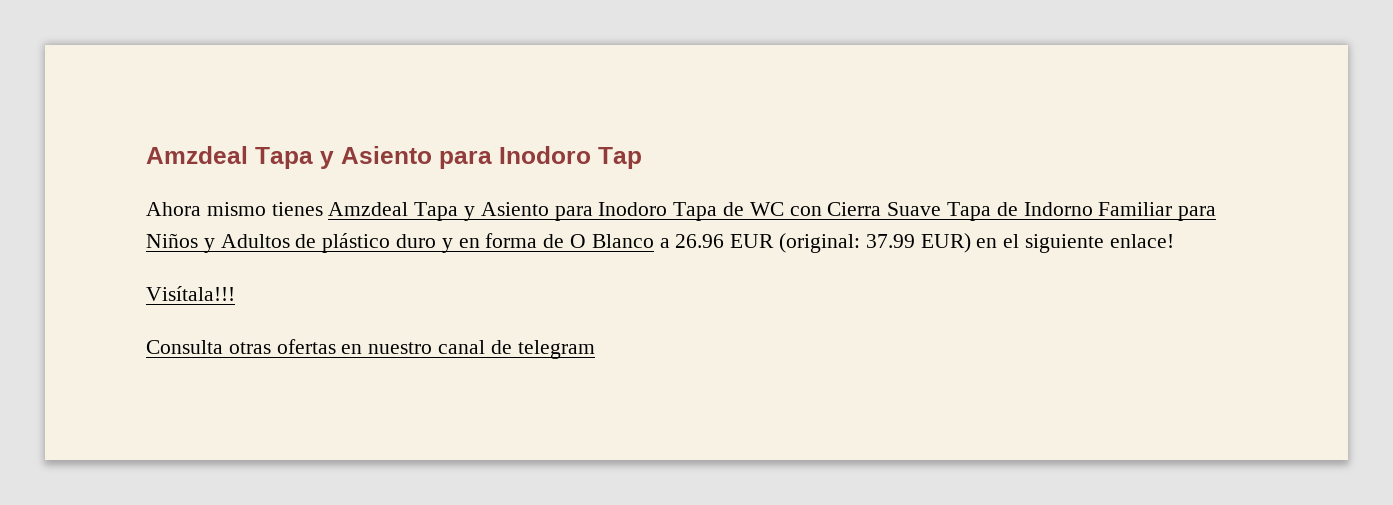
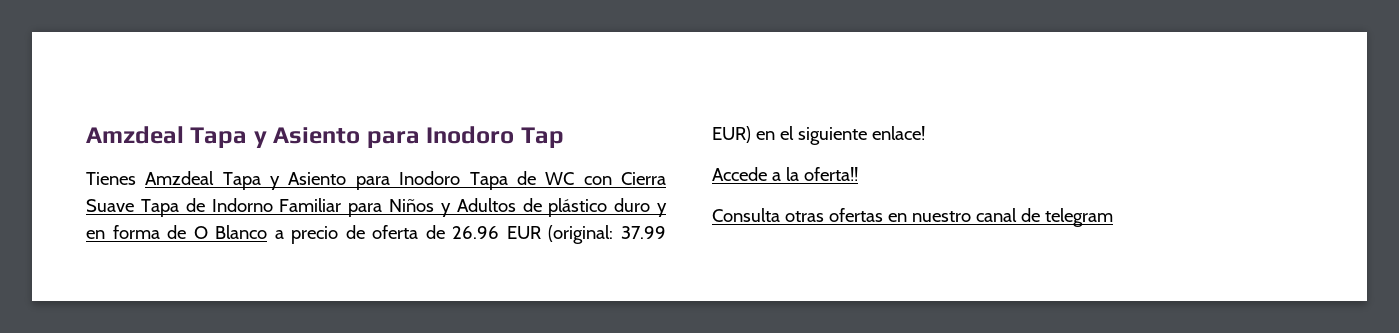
- Ahora mismo tienes Amzdeal Tapa y Asiento para Inodoro Tapa de WC con Cierra Suave Tapa de Indorno Familiar para Niños y Adultos de plástico duro y en forma de O Blanco a 26.96 EUR (original: 37.99 EUR) en el siguiente enlace!
+ Tienes Amzdeal Tapa y Asiento para Inodoro Tapa de WC con Cierra Suave Tapa de Indorno Familiar para Niños y Adultos de plástico duro y en forma de O Blanco a precio de oferta de 26.96 EUR (original: 37.99 EUR) en el siguiente enlace!
- Visítala!!!
+ Accede a la oferta!!

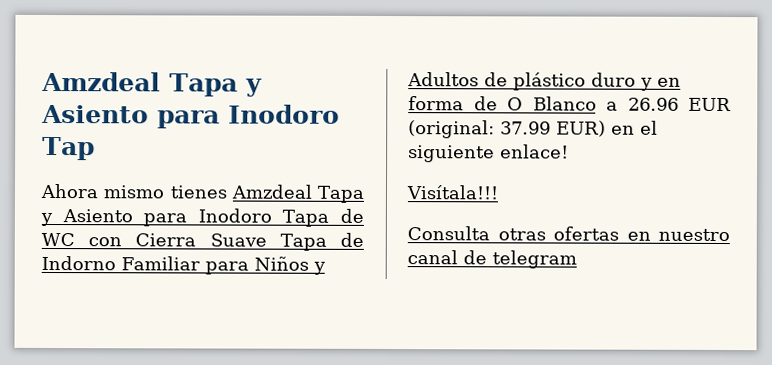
- Tienes Amzdeal Tapa y Asiento para Inodoro Tapa de WC con Cierra Suave Tapa de Indorno Familiar para Niños y Adultos de plástico duro y en forma de O Blanco a precio de oferta de 26.96 EUR (original: 37.99 EUR) en el siguiente enlace!
+ Ahora mismo tienes Amzdeal Tapa y Asiento para Inodoro Tapa de WC con Cierra Suave Tapa de Indorno Familiar para Niños y Adultos de plástico duro y en forma de O Blanco a 26.96 EUR (original: 37.99 EUR) en el siguiente enlace!
- Accede a la oferta!!
+ Visítala!!!

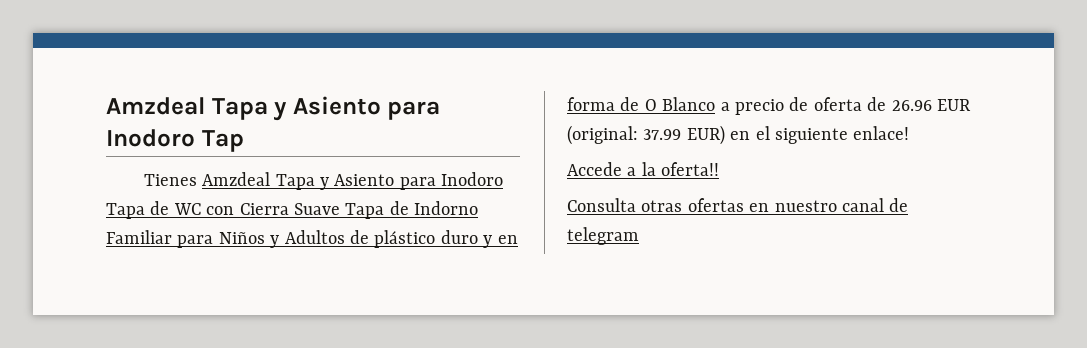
- Ahora mismo tienes Amzdeal Tapa y Asiento para Inodoro Tapa de WC con Cierra Suave Tapa de Indorno Familiar para Niños y Adultos de plástico duro y en forma de O Blanco a 26.96 EUR (original: 37.99 EUR) en el siguiente enlace!
+ Tienes Amzdeal Tapa y Asiento para Inodoro Tapa de WC con Cierra Suave Tapa de Indorno Familiar para Niños y Adultos de plástico duro y en forma de O Blanco a precio de oferta de 26.96 EUR (original: 37.99 EUR) en el siguiente enlace!
- Visítala!!!
+ Accede a la oferta!!

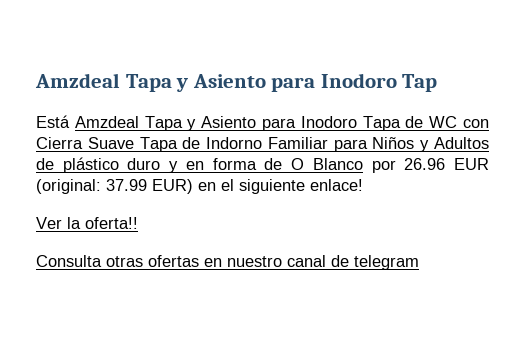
- Tienes Amzdeal Tapa y Asiento para Inodoro Tapa de WC con Cierra Suave Tapa de Indorno Familiar para Niños y Adultos de plástico duro y en forma de O Blanco a precio de oferta de 26.96 EUR (original: 37.99 EUR) en el siguiente enlace!
+ Está Amzdeal Tapa y Asiento para Inodoro Tapa de WC con Cierra Suave Tapa de Indorno Familiar para Niños y Adultos de plástico duro y en forma de O Blanco por 26.96 EUR (original: 37.99 EUR) en el siguiente enlace!
- Accede a la oferta!!
+ Ver la oferta!!

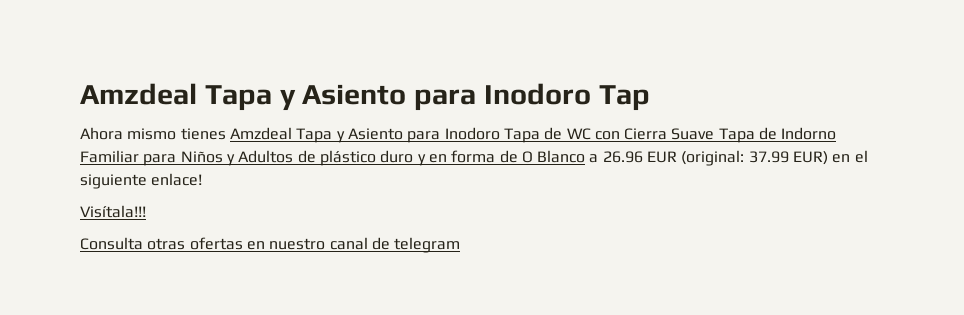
- Está Amzdeal Tapa y Asiento para Inodoro Tapa de WC con Cierra Suave Tapa de Indorno Familiar para Niños y Adultos de plástico duro y en forma de O Blanco por 26.96 EUR (original: 37.99 EUR) en el siguiente enlace!
+ Ahora mismo tienes Amzdeal Tapa y Asiento para Inodoro Tapa de WC con Cierra Suave Tapa de Indorno Familiar para Niños y Adultos de plástico duro y en forma de O Blanco a 26.96 EUR (original: 37.99 EUR) en el siguiente enlace!
- Ver la oferta!!
+ Visítala!!!

